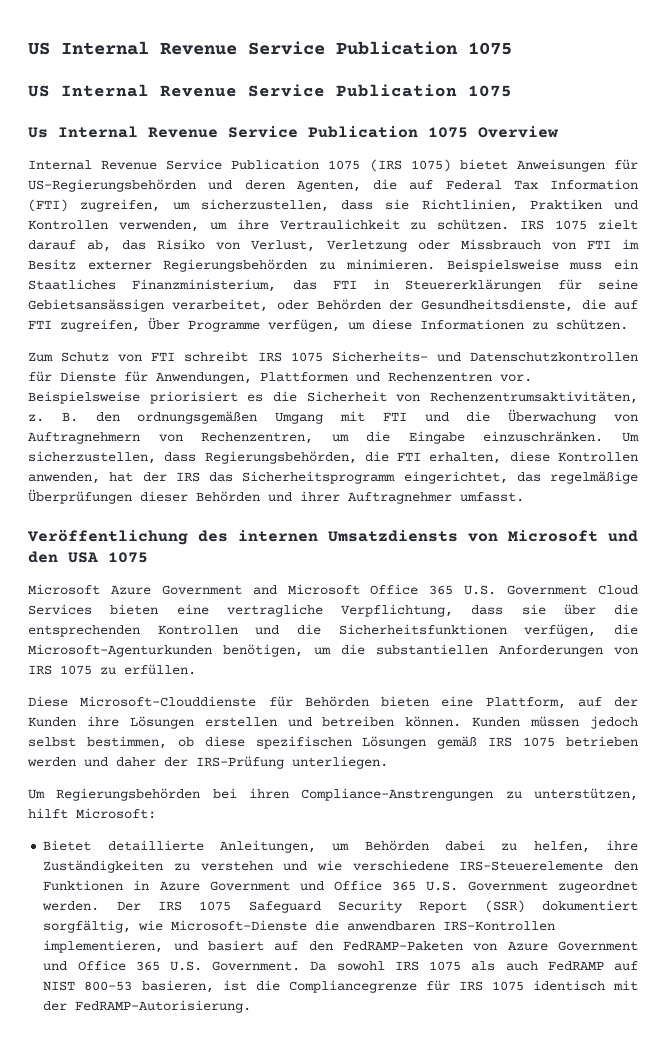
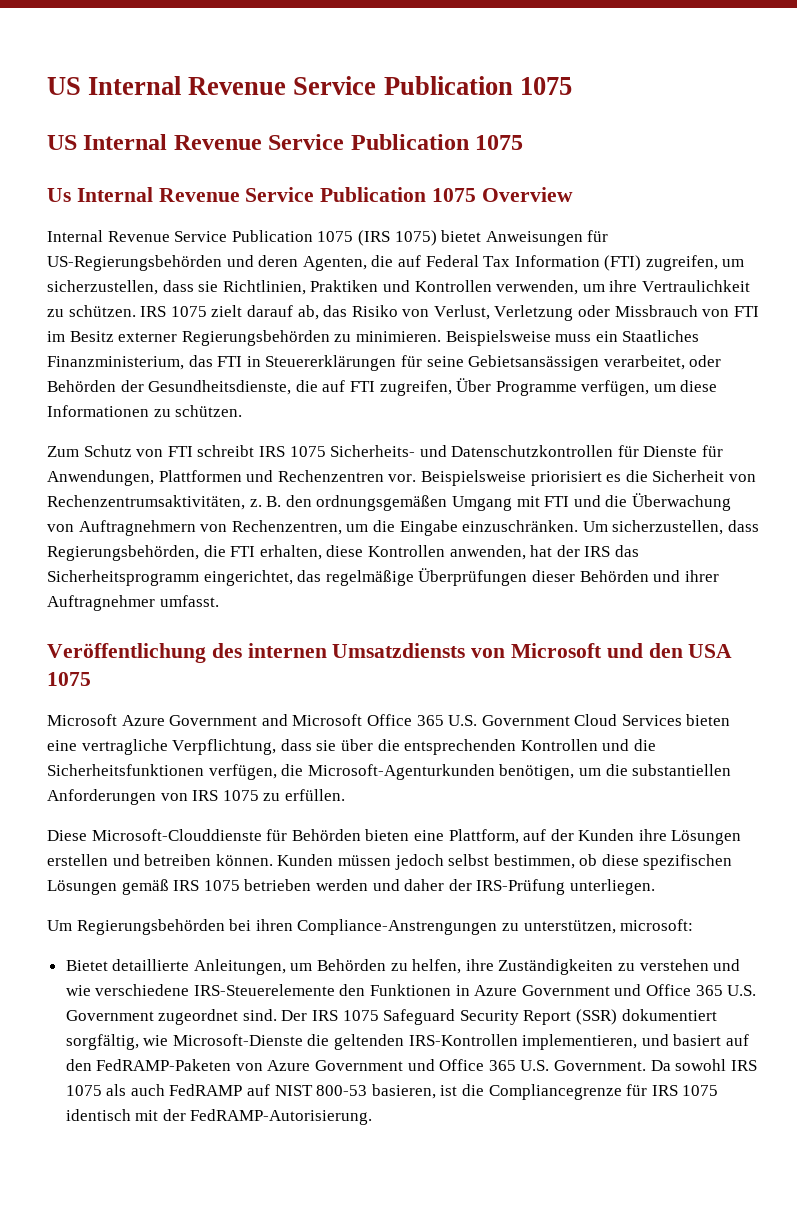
- Um Regierungsbehörden bei ihren Compliance-Anstrengungen zu unterstützen, hilft Microsoft:
+ Um Regierungsbehörden bei ihren Compliance-Anstrengungen zu unterstützen, microsoft:
- Bietet detaillierte Anleitungen, um Behörden dabei zu helfen, ihre Zuständigkeiten zu verstehen und wie verschiedene IRS-Steuerelemente den Funktionen in Azure Government und Office 365 U.S. Government zugeordnet werden.
+ Bietet detaillierte Anleitungen, um Behörden zu helfen, ihre Zuständigkeiten zu verstehen und wie verschiedene IRS-Steuerelemente den Funktionen in Azure Government und Office 365 U.S. Government zugeordnet sind.
- Der IRS 1075 Safeguard Security Report (SSR) dokumentiert sorgfältig, wie Microsoft-Dienste die anwendbaren IRS-Kontrollen implementieren, und basiert auf den FedRAMP-Paketen von Azure Government und Office 365 U.S. Government.
+ Der IRS 1075 Safeguard Security Report (SSR) dokumentiert sorgfältig, wie Microsoft-Dienste die geltenden IRS-Kontrollen implementieren, und basiert auf den FedRAMP-Paketen von Azure Government und Office 365 U.S. Government.

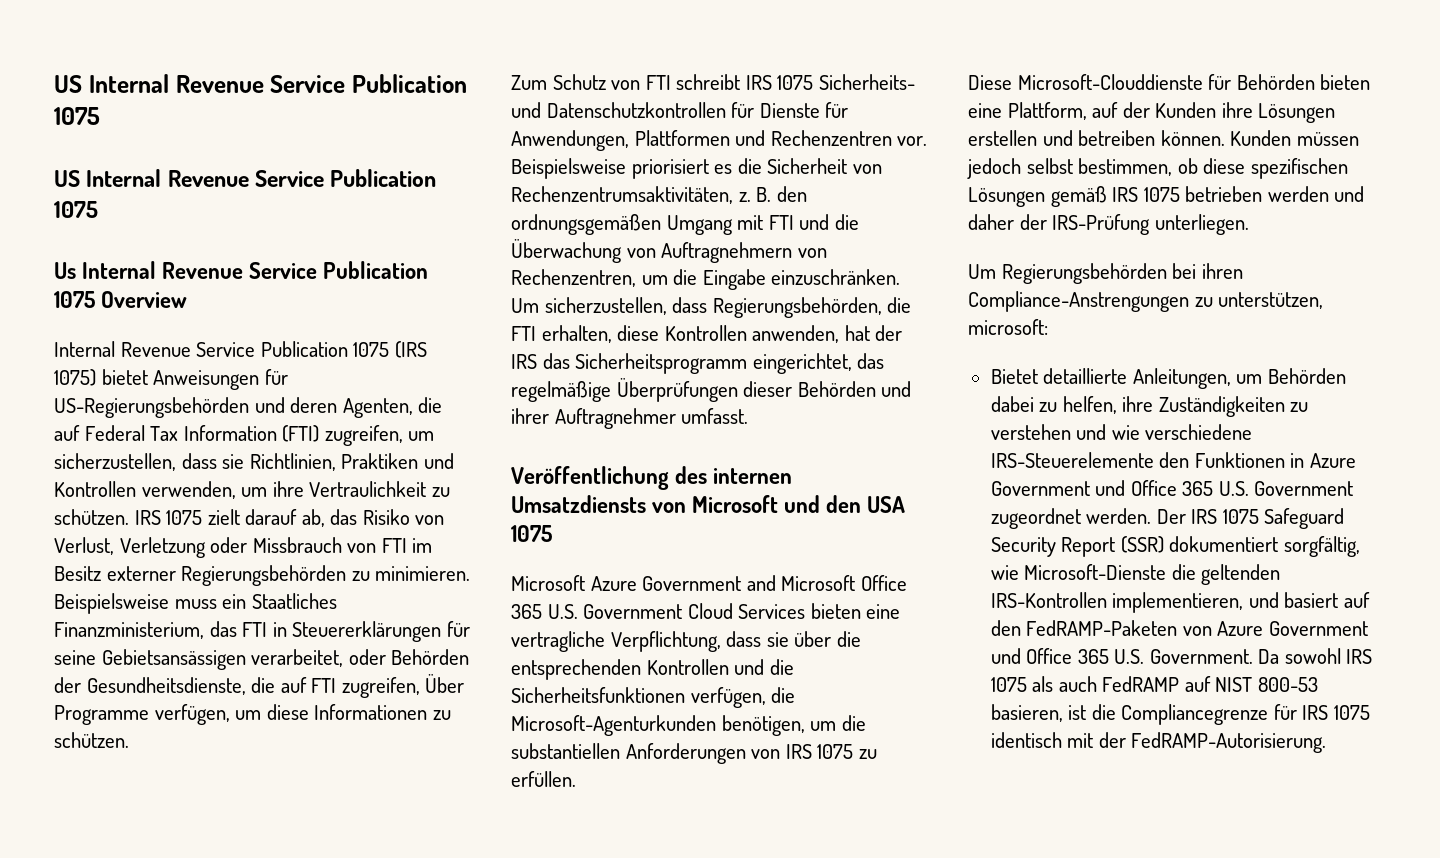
- Bietet detaillierte Anleitungen, um Behörden zu helfen, ihre Zuständigkeiten zu verstehen und wie verschiedene IRS-Steuerelemente den Funktionen in Azure Government und Office 365 U.S. Government zugeordnet sind.
+ Bietet detaillierte Anleitungen, um Behörden dabei zu helfen, ihre Zuständigkeiten zu verstehen und wie verschiedene IRS-Steuerelemente den Funktionen in Azure Government und Office 365 U.S. Government zugeordnet werden.

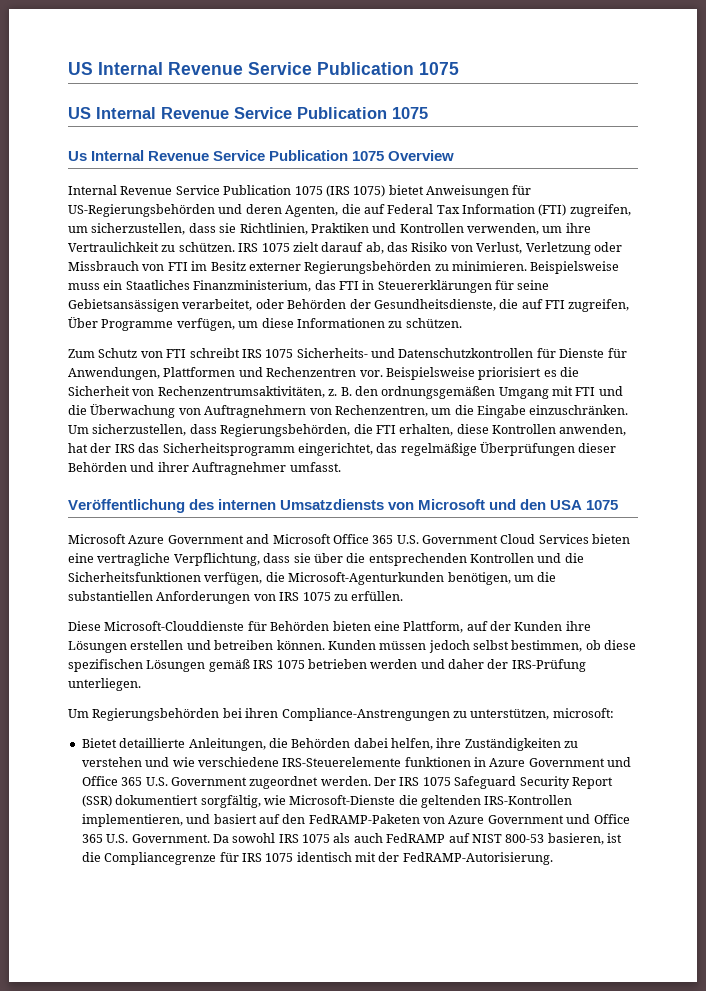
- Bietet detaillierte Anleitungen, um Behörden dabei zu helfen, ihre Zuständigkeiten zu verstehen und wie verschiedene IRS-Steuerelemente den Funktionen in Azure Government und Office 365 U.S. Government zugeordnet werden.
+ Bietet detaillierte Anleitungen, die Behörden dabei helfen, ihre Zuständigkeiten zu verstehen und wie verschiedene IRS-Steuerelemente funktionen in Azure Government und Office 365 U.S. Government zugeordnet werden.

